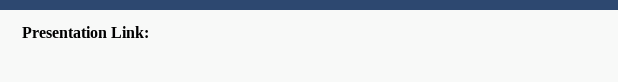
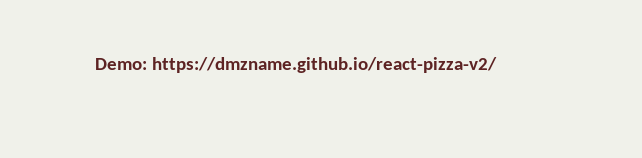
- Presentation Link:
+ Demo: https://dmzname.github.io/react-pizza-v2/

